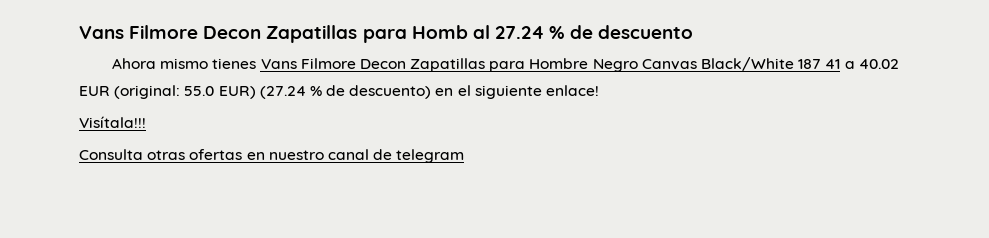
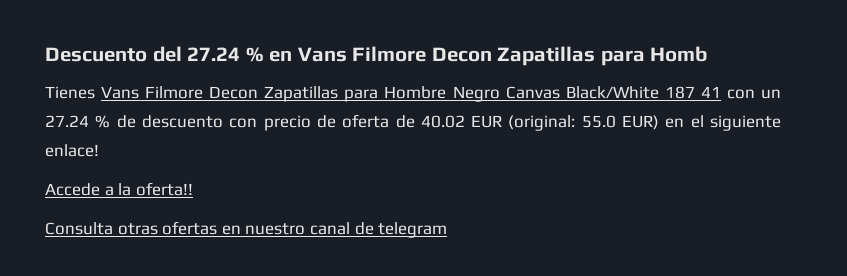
- Vans Filmore Decon Zapatillas para Homb al 27.24 % de descuento
- Ahora mismo tienes Vans Filmore Decon Zapatillas para Hombre Negro Canvas Black/White 187 41 a 40.02 EUR (original: 55.0 EUR) (27.24 % de descuento) en el siguiente enlace!
+ Descuento del 27.24 % en Vans Filmore Decon Zapatillas para Homb
+ Tienes Vans Filmore Decon Zapatillas para Hombre Negro Canvas Black/White 187 41 con un 27.24 % de descuento con precio de oferta de 40.02 EUR (original: 55.0 EUR) en el siguiente enlace!
- Visítala!!!
+ Accede a la oferta!!

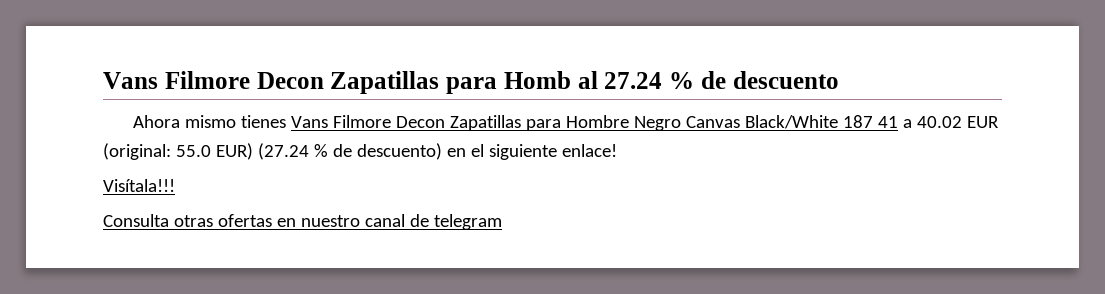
- Descuento del 27.24 % en Vans Filmore Decon Zapatillas para Homb
- Tienes Vans Filmore Decon Zapatillas para Hombre Negro Canvas Black/White 187 41 con un 27.24 % de descuento con precio de oferta de 40.02 EUR (original: 55.0 EUR) en el siguiente enlace!
+ Vans Filmore Decon Zapatillas para Homb al 27.24 % de descuento
+ Ahora mismo tienes Vans Filmore Decon Zapatillas para Hombre Negro Canvas Black/White 187 41 a 40.02 EUR (original: 55.0 EUR) (27.24 % de descuento) en el siguiente enlace!
- Accede a la oferta!!
+ Visítala!!!

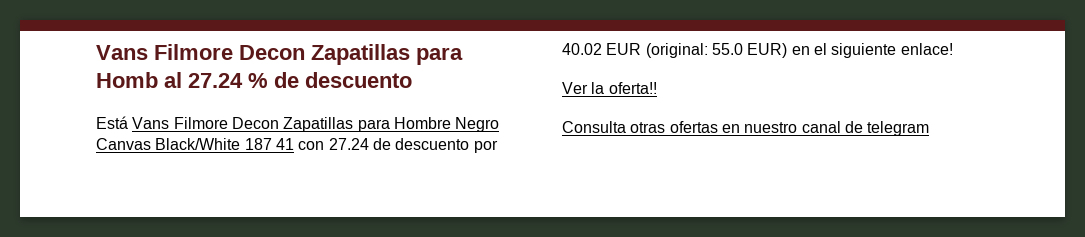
- Ahora mismo tienes Vans Filmore Decon Zapatillas para Hombre Negro Canvas Black/White 187 41 a 40.02 EUR (original: 55.0 EUR) (27.24 % de descuento) en el siguiente enlace!
+ Está Vans Filmore Decon Zapatillas para Hombre Negro Canvas Black/White 187 41 con 27.24 de descuento por 40.02 EUR (original: 55.0 EUR) en el siguiente enlace!
- Visítala!!!
+ Ver la oferta!!

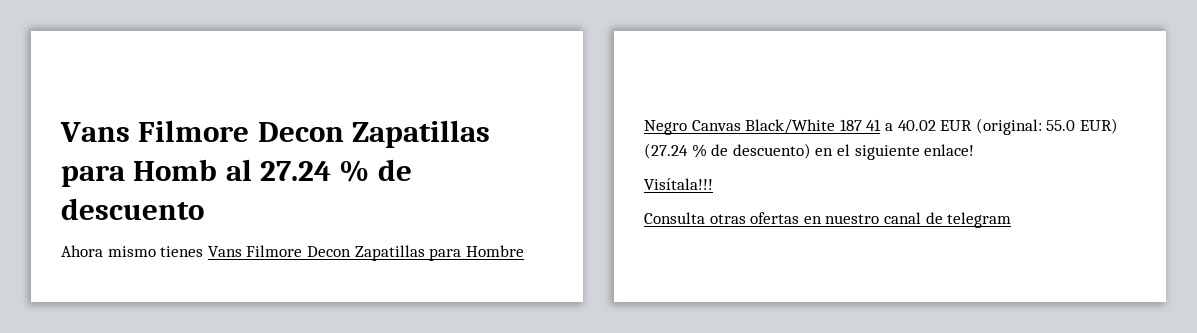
- Está Vans Filmore Decon Zapatillas para Hombre Negro Canvas Black/White 187 41 con 27.24 de descuento por 40.02 EUR (original: 55.0 EUR) en el siguiente enlace!
+ Ahora mismo tienes Vans Filmore Decon Zapatillas para Hombre Negro Canvas Black/White 187 41 a 40.02 EUR (original: 55.0 EUR) (27.24 % de descuento) en el siguiente enlace!
- Ver la oferta!!
+ Visítala!!!

